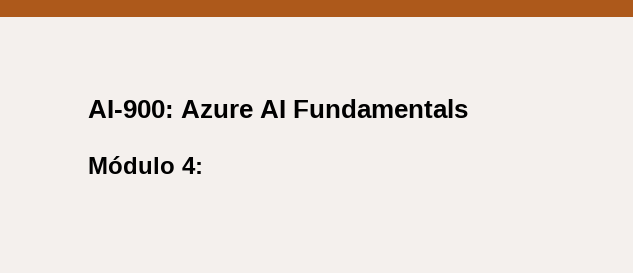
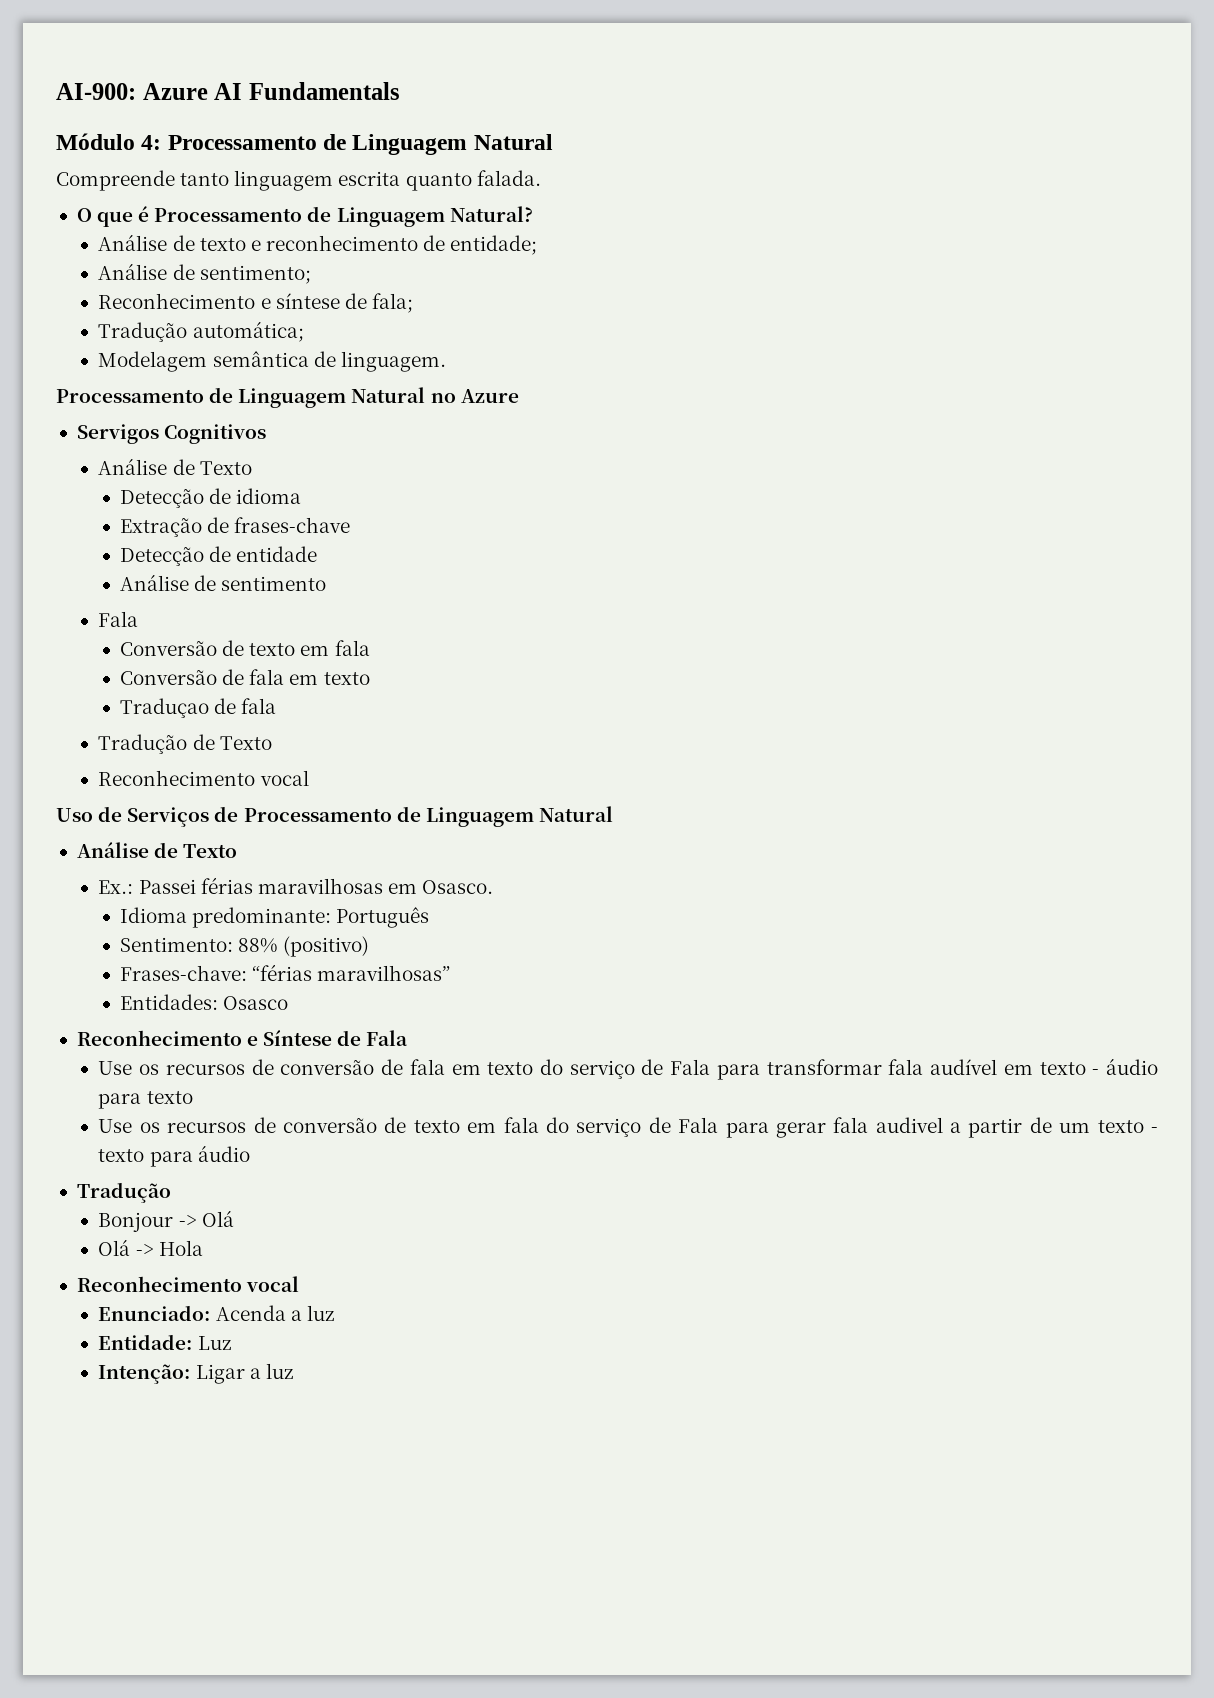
- Módulo 4:
+ Módulo 4: Processamento de Linguagem Natural
+ Compreende tanto linguagem escrita quanto falada.
+ O que é Processamento de Linguagem Natural?
+ Análise de texto e reconhecimento de entidade;
+ Análise de sentimento;
+ Reconhecimento e síntese de fala;
+ Tradução automática;
+ Modelagem semântica de linguagem.
+ Processamento de Linguagem Natural no Azure
+ Servigos Cognitivos
+ Análise de Texto
+ Detecção de idioma
+ Extração de frases-chave
+ Detecção de entidade
+ Análise de sentimento
+ Fala
+ Conversão de texto em fala
+ Conversão de fala em texto
+ Traduçao de fala
+ Tradução de Texto
+ Reconhecimento vocal
+ Uso de Serviços de Processamento de Linguagem Natural
+ Análise de Texto
+ Ex.: Passei férias maravilhosas em Osasco.
+ Idioma predominante: Português
+ Sentimento: 88% (positivo)
+ Frases-chave: “férias maravilhosas”
+ Entidades: Osasco
+ Reconhecimento e Síntese de Fala
+ Use os recursos de conversão de fala em texto do serviço de Fala para transformar fala audível em texto - áudio para texto
+ Use os recursos de conversão de texto em fala do serviço de Fala para gerar fala audivel a partir de um texto - texto para áudio
+ Tradução
+ Bonjour -> Olá
+ Olá -> Hola
+ Reconhecimento vocal
+ Enunciado: Acenda a luz
+ Entidade: Luz
+ Intenção: Ligar a luz

